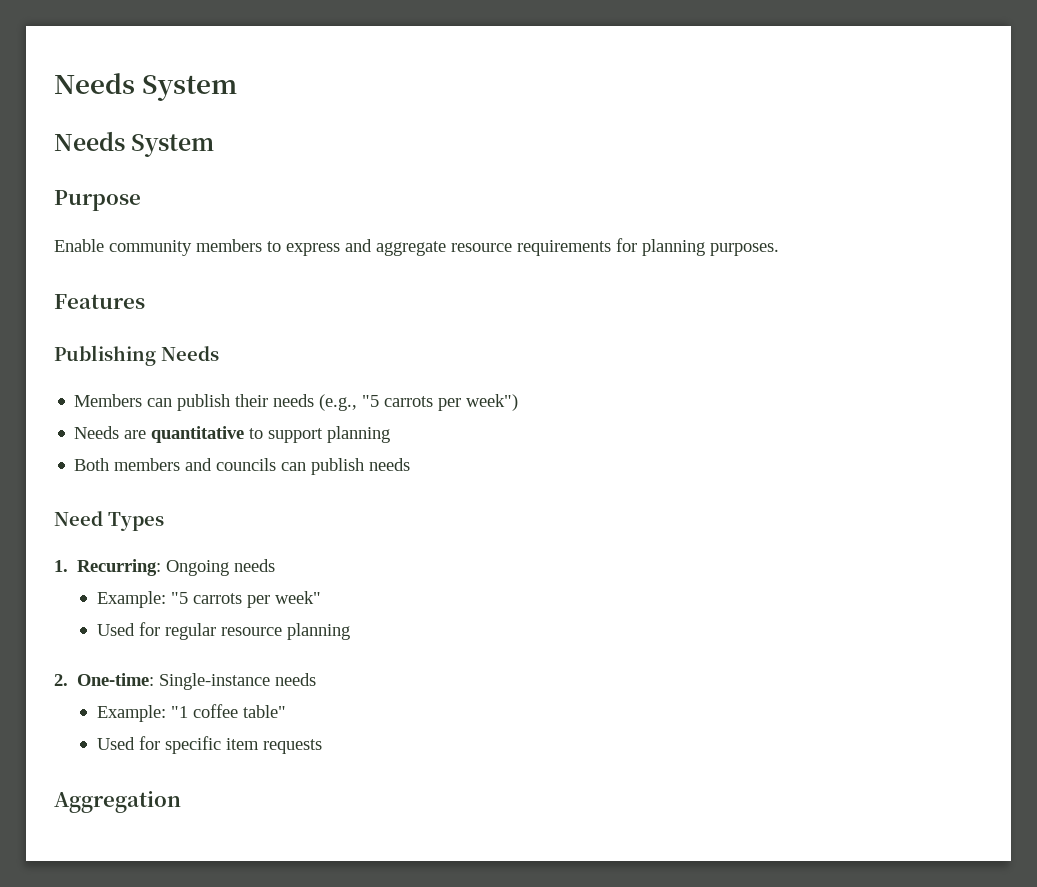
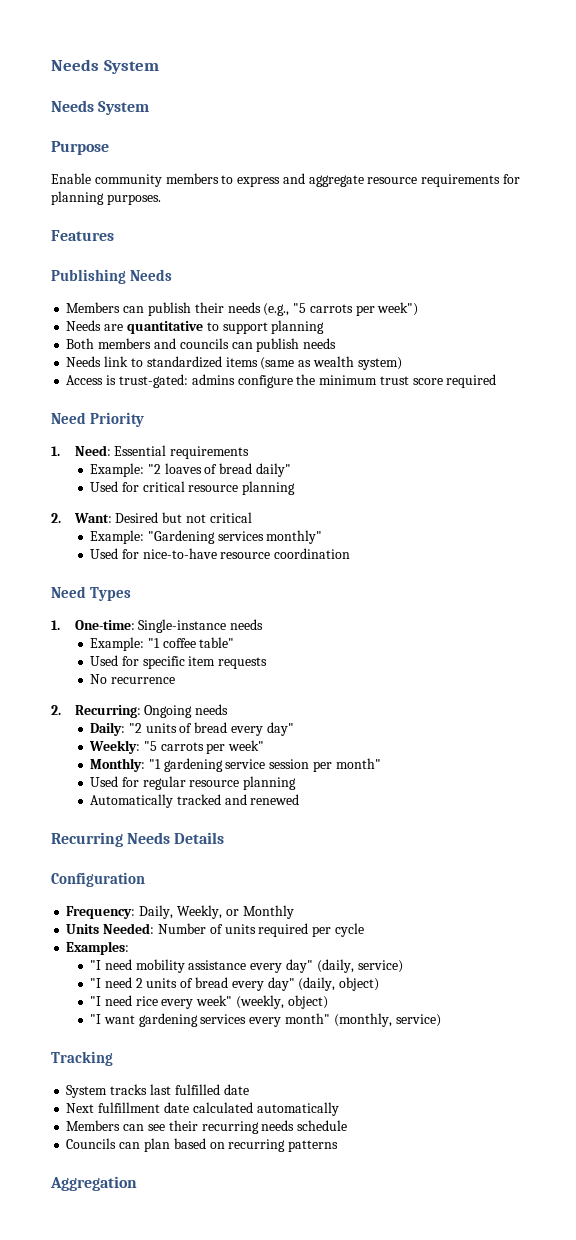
- Need Types
- 1. Recurring: Ongoing needs
- Example: "5 carrots per week"
- Used for regular resource planning
+ Needs link to standardized items (same as wealth system)
+ Access is trust-gated: admins configure the minimum trust score required
+ Need Priority
+ 1. Need: Essential requirements
+ Example: "2 loaves of bread daily"
+ Used for critical resource planning
- 2. One-time: Single-instance needs
+ 2. Want: Desired but not critical
+ Example: "Gardening services monthly"
+ Used for nice-to-have resource coordination
+ Need Types
+ 1. One-time: Single-instance needs
+ No recurrence
+ 2. Recurring: Ongoing needs
+ Daily: "2 units of bread every day"
+ Weekly: "5 carrots per week"
+ Monthly: "1 gardening service session per month"
+ Used for regular resource planning
+ Automatically tracked and renewed
+ Recurring Needs Details
+ Configuration
+ Frequency: Daily, Weekly, or Monthly
+ Units Needed: Number of units required per cycle
+ Examples:
+ "I need mobility assistance every day" (daily, service)
+ "I need 2 units of bread every day" (daily, object)
+ "I need rice every week" (weekly, object)
+ "I want gardening services every month" (monthly, service)
+ Tracking
+ System tracks last fulfilled date
+ Next fulfillment date calculated automatically
+ Members can see their recurring needs schedule
+ Councils can plan based on recurring patterns

